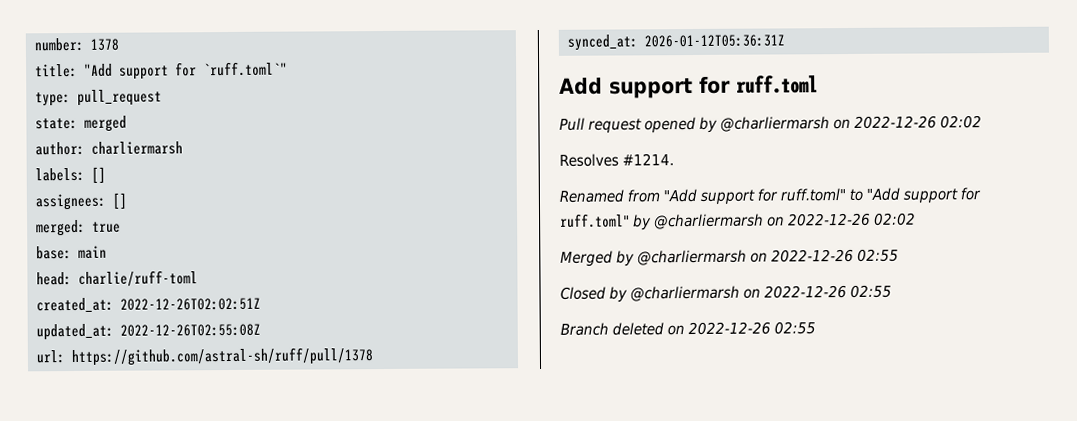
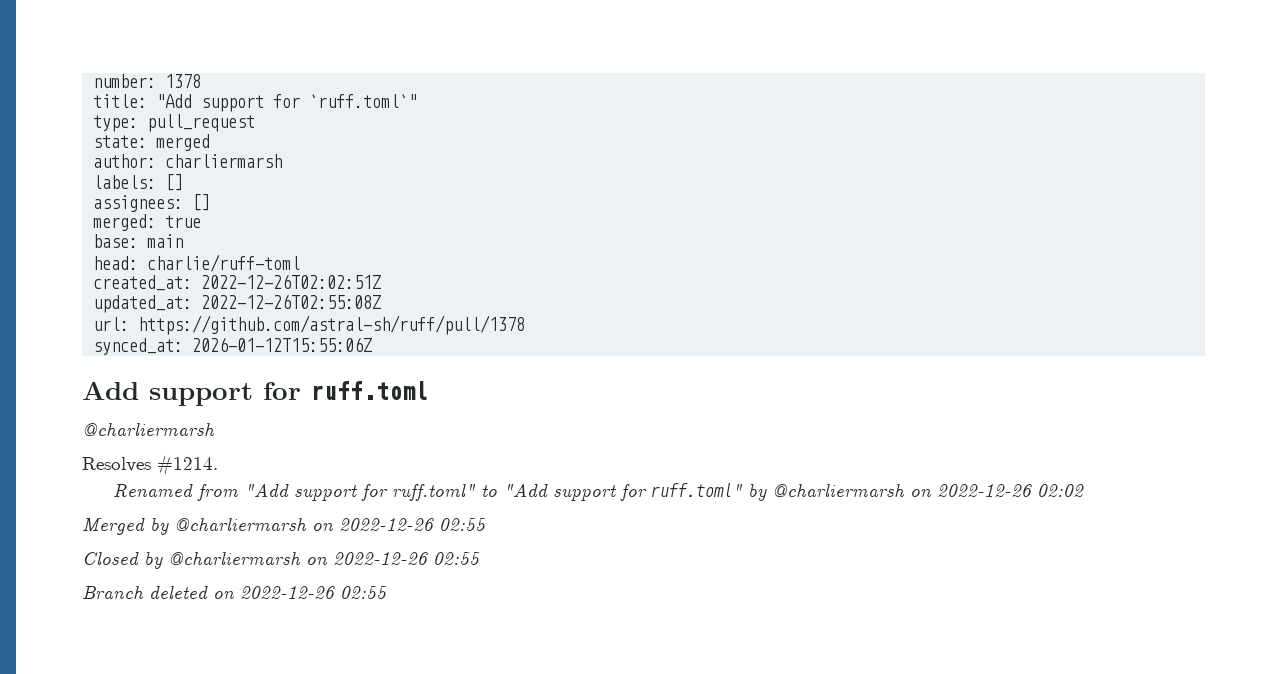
- synced_at: 2026-01-12T05:36:31Z
+ synced_at: 2026-01-12T15:55:06Z
  Add support for ruff.toml
- Pull request opened by @charliermarsh on 2022-12-26 02:02
+ @charliermarsh

